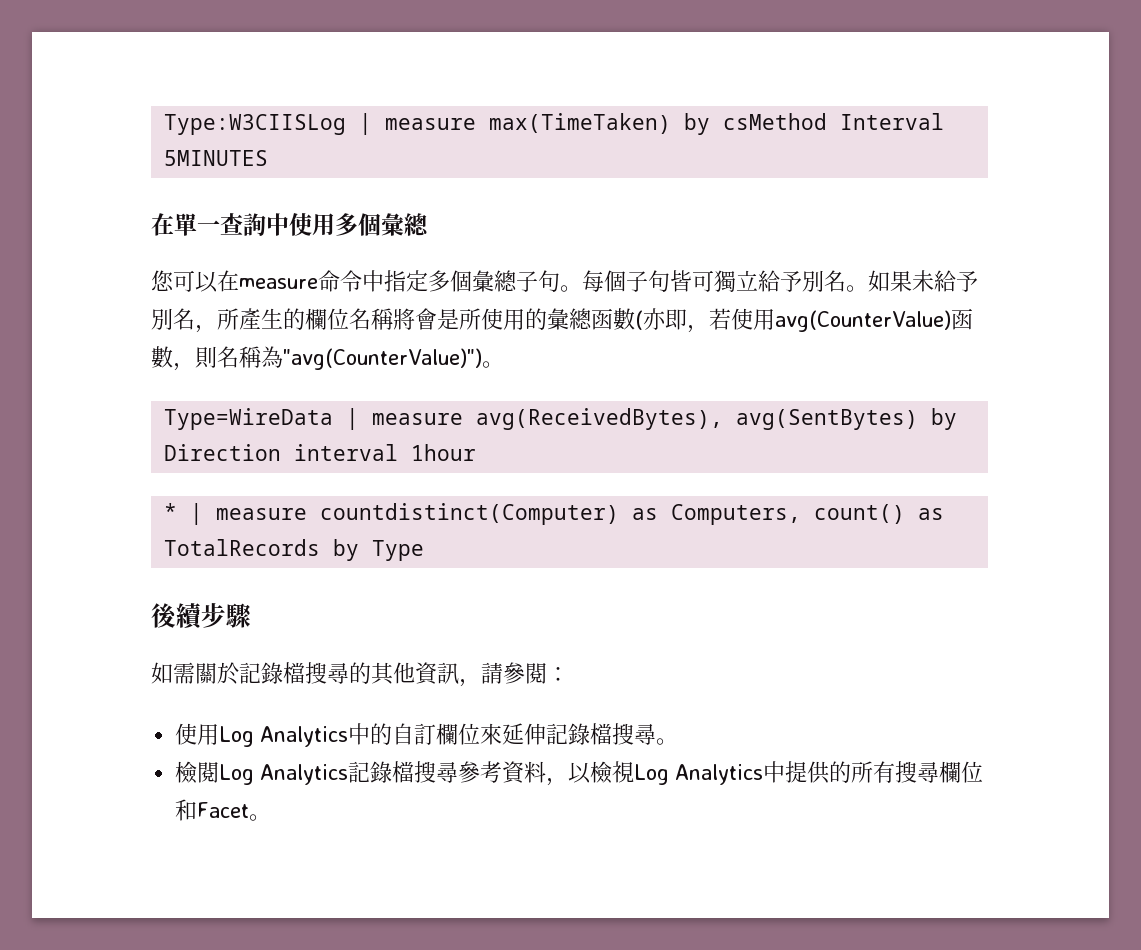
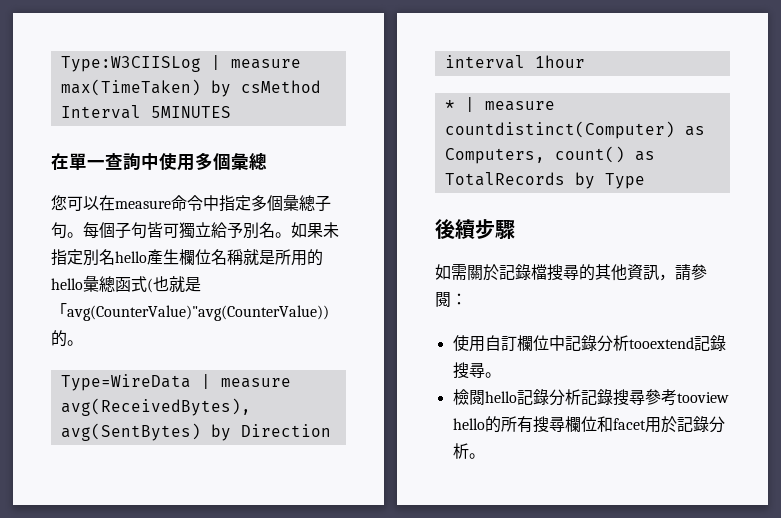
- 如果未給予別名，所產生的欄位名稱將會是所使用的彙總函數(亦即，若使用avg(CounterValue)函數，則名稱為"avg(CounterValue)")。
+ 如果未指定別名hello產生欄位名稱就是所用的hello彙總函式(也就是「avg(CounterValue)"avg(CounterValue))的。
- 使用Log Analytics中的自訂欄位來延伸記錄檔搜尋。
- 檢閱Log Analytics記錄檔搜尋參考資料，以檢視Log Analytics中提供的所有搜尋欄位和Facet。
+ 使用自訂欄位中記錄分析tooextend記錄搜尋。
+ 檢閱hello記錄分析記錄搜尋參考tooview hello的所有搜尋欄位和facet用於記錄分析。

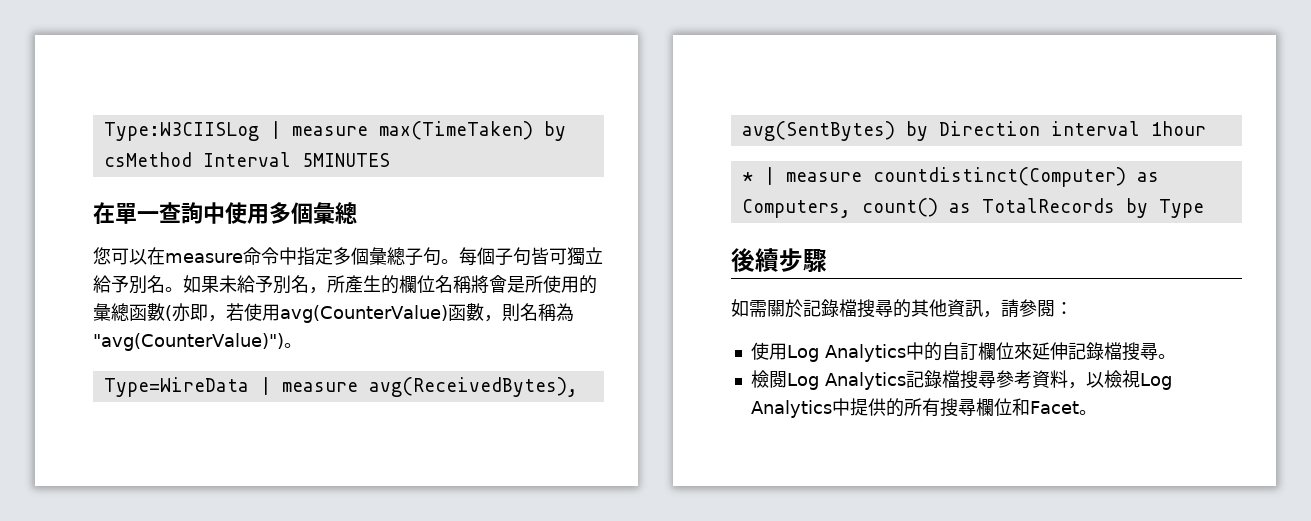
- 如果未指定別名hello產生欄位名稱就是所用的hello彙總函式(也就是「avg(CounterValue)"avg(CounterValue))的。
+ 如果未給予別名，所產生的欄位名稱將會是所使用的彙總函數(亦即，若使用avg(CounterValue)函數，則名稱為"avg(CounterValue)")。
- 使用自訂欄位中記錄分析tooextend記錄搜尋。
- 檢閱hello記錄分析記錄搜尋參考tooview hello的所有搜尋欄位和facet用於記錄分析。
+ 使用Log Analytics中的自訂欄位來延伸記錄檔搜尋。
+ 檢閱Log Analytics記錄檔搜尋參考資料，以檢視Log Analytics中提供的所有搜尋欄位和Facet。

